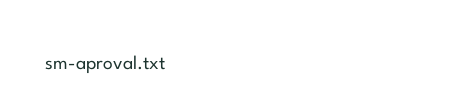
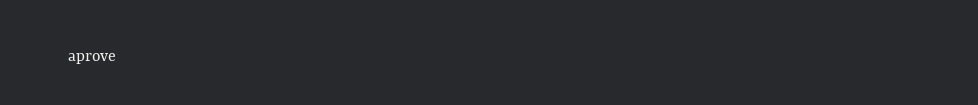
- sm-aproval.txt
+ aprove

